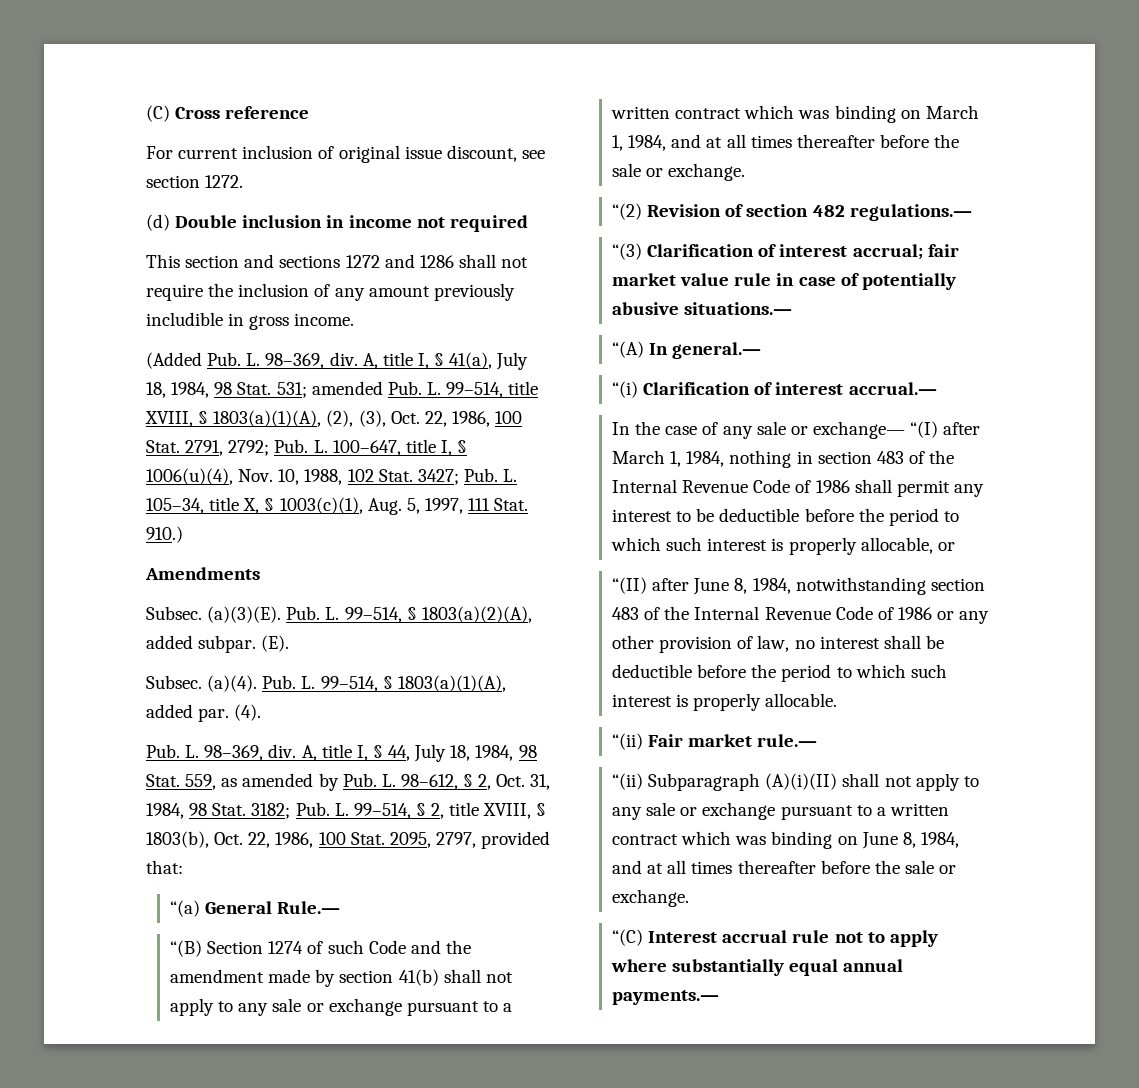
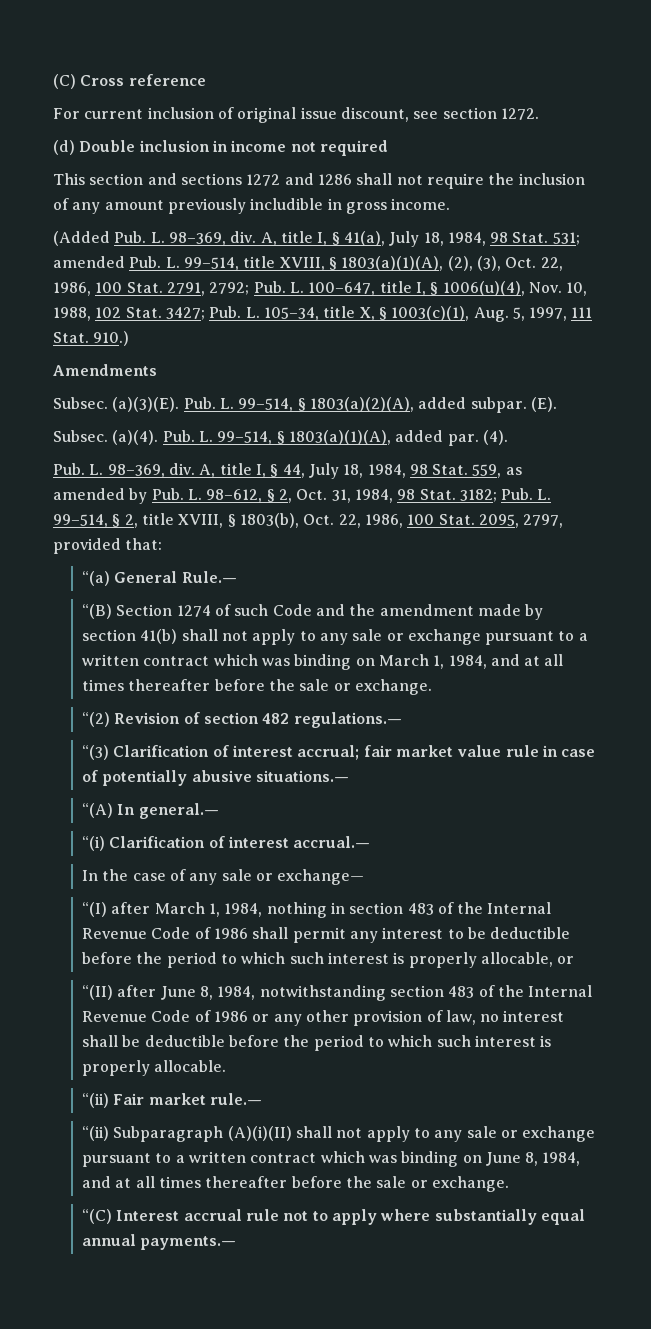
- In the case of any sale or exchange— “(I) after March 1, 1984, nothing in section 483 of the Internal Revenue Code of 1986 shall permit any interest to be deductible before the period to which such interest is properly allocable, or
+ In the case of any sale or exchange—
+ “(I) after March 1, 1984, nothing in section 483 of the Internal Revenue Code of 1986 shall permit any interest to be deductible before the period to which such interest is properly allocable, or

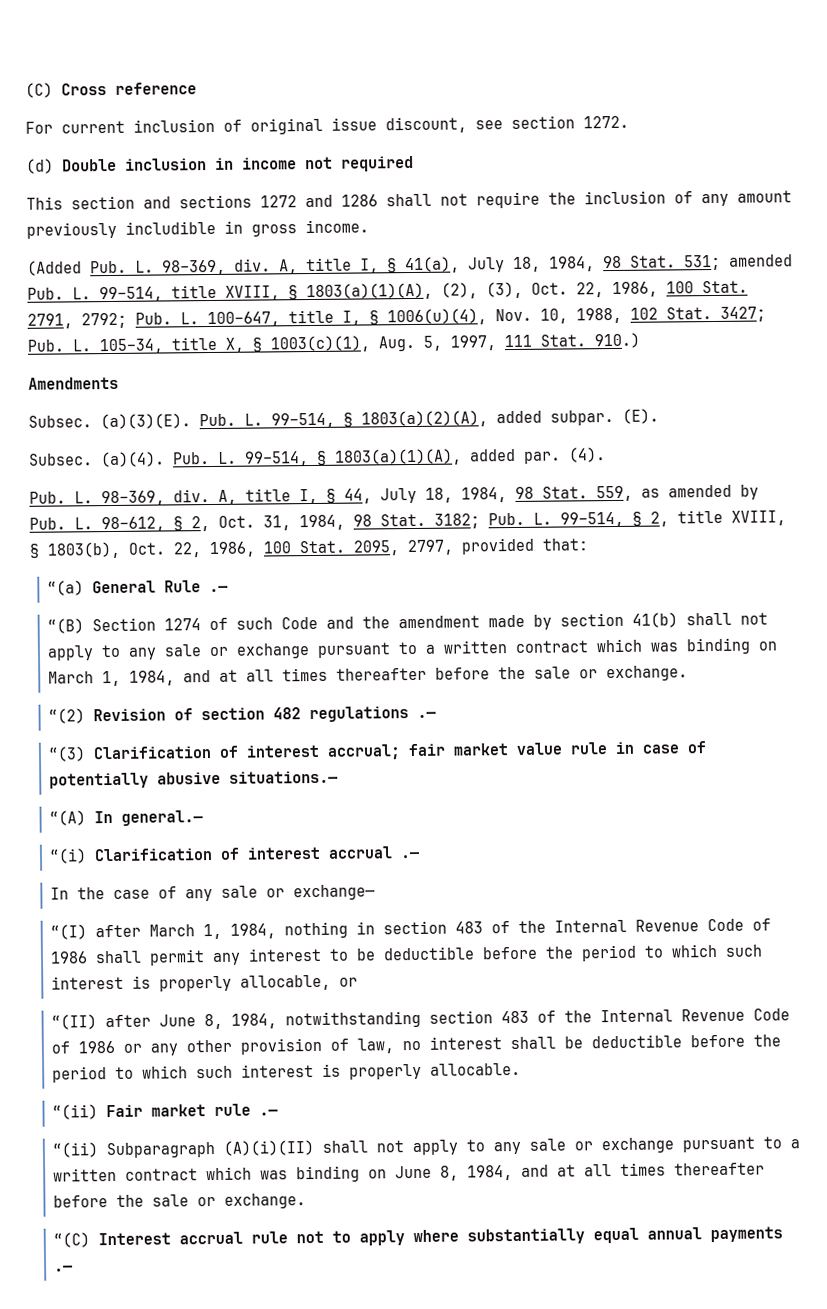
- “(a) General Rule.—
+ “(a) General Rule .—
- “(2) Revision of section 482 regulations.—
+ “(2) Revision of section 482 regulations .—
- “(i) Clarification of interest accrual.—
+ “(i) Clarification of interest accrual .—
- “(ii) Fair market rule.—
+ “(ii) Fair market rule .—
- “(C) Interest accrual rule not to apply where substantially equal annual payments.—
+ “(C) Interest accrual rule not to apply where substantially equal annual payments .—

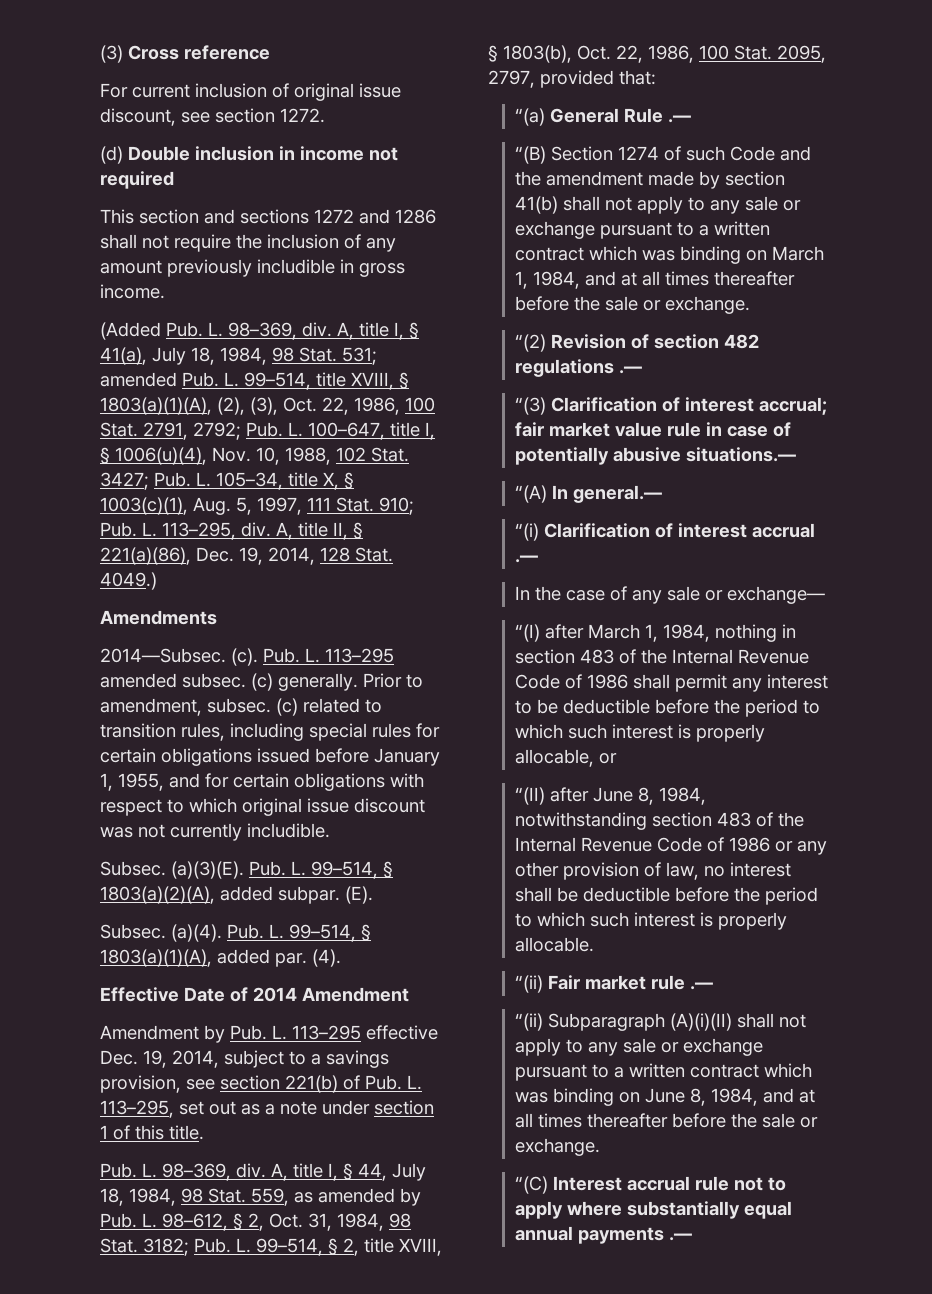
- (C) Cross reference
+ (3) Cross reference
- 910.)
+ 910; Pub. L. 113–295, div. A, title II, § 221(a)(86), Dec. 19, 2014, 128 Stat. 4049.)
  Amendments
+ 2014—Subsec. (c). Pub. L. 113–295 amended subsec. (c) generally. Prior to amendment, subsec. (c) related to transition rules, including special rules for certain obligations issued before January 1, 1955, and for certain obligations with respect to which original issue discount was not currently includible.
+ Effective Date of 2014 Amendment
+ Amendment by Pub. L. 113–295 effective Dec. 19, 2014, subject to a savings provision, see section 221(b) of Pub. L. 113–295, set out as a note under section 1 of this title.

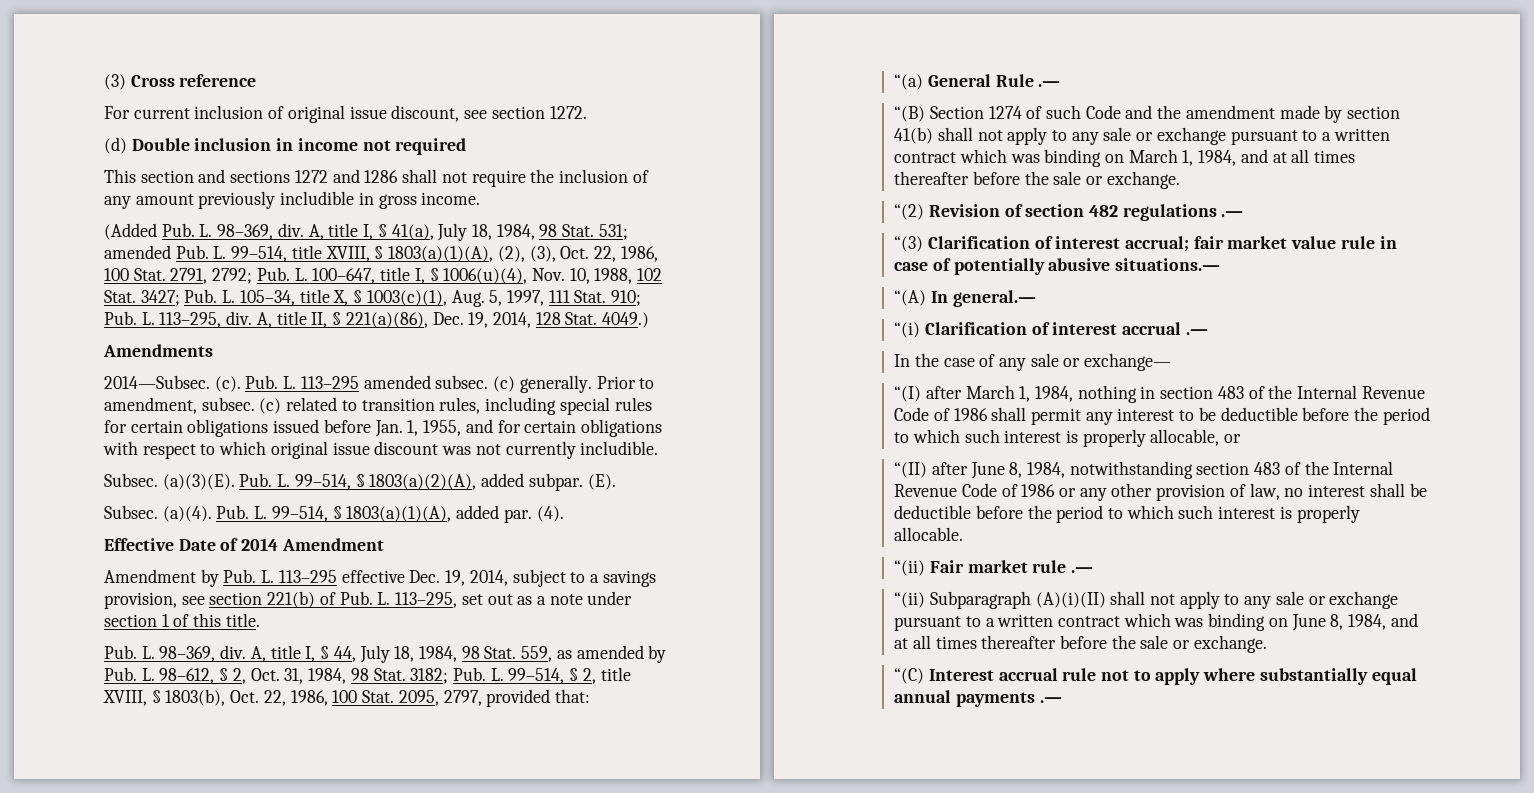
- (c) related to transition rules, including special rules for certain obligations issued before January 1, 1955, and for certain obligations with respect to which original issue discount was not currently includible.
+ (c) related to transition rules, including special rules for certain obligations issued before Jan. 1, 1955, and for certain obligations with respect to which original issue discount was not currently includible.

